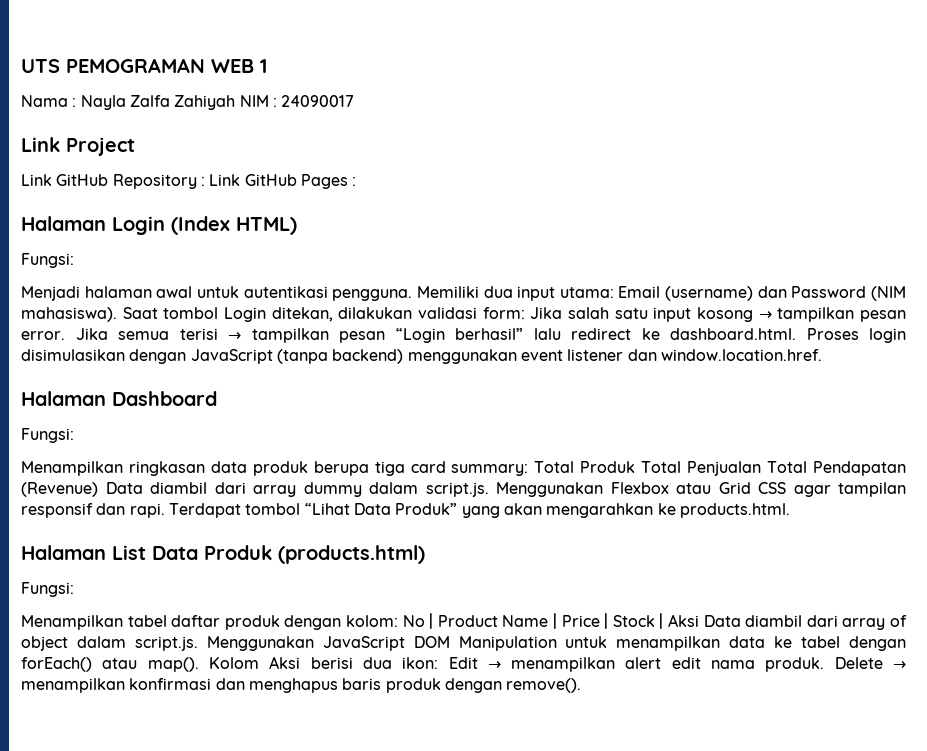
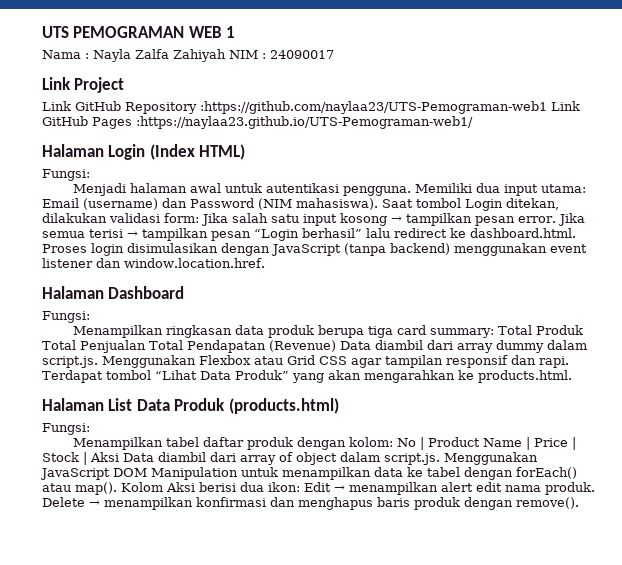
- Link GitHub Repository : Link GitHub Pages :
+ Link GitHub Repository :https://github.com/naylaa23/UTS-Pemograman-web1 Link GitHub Pages :https://naylaa23.github.io/UTS-Pemograman-web1/

